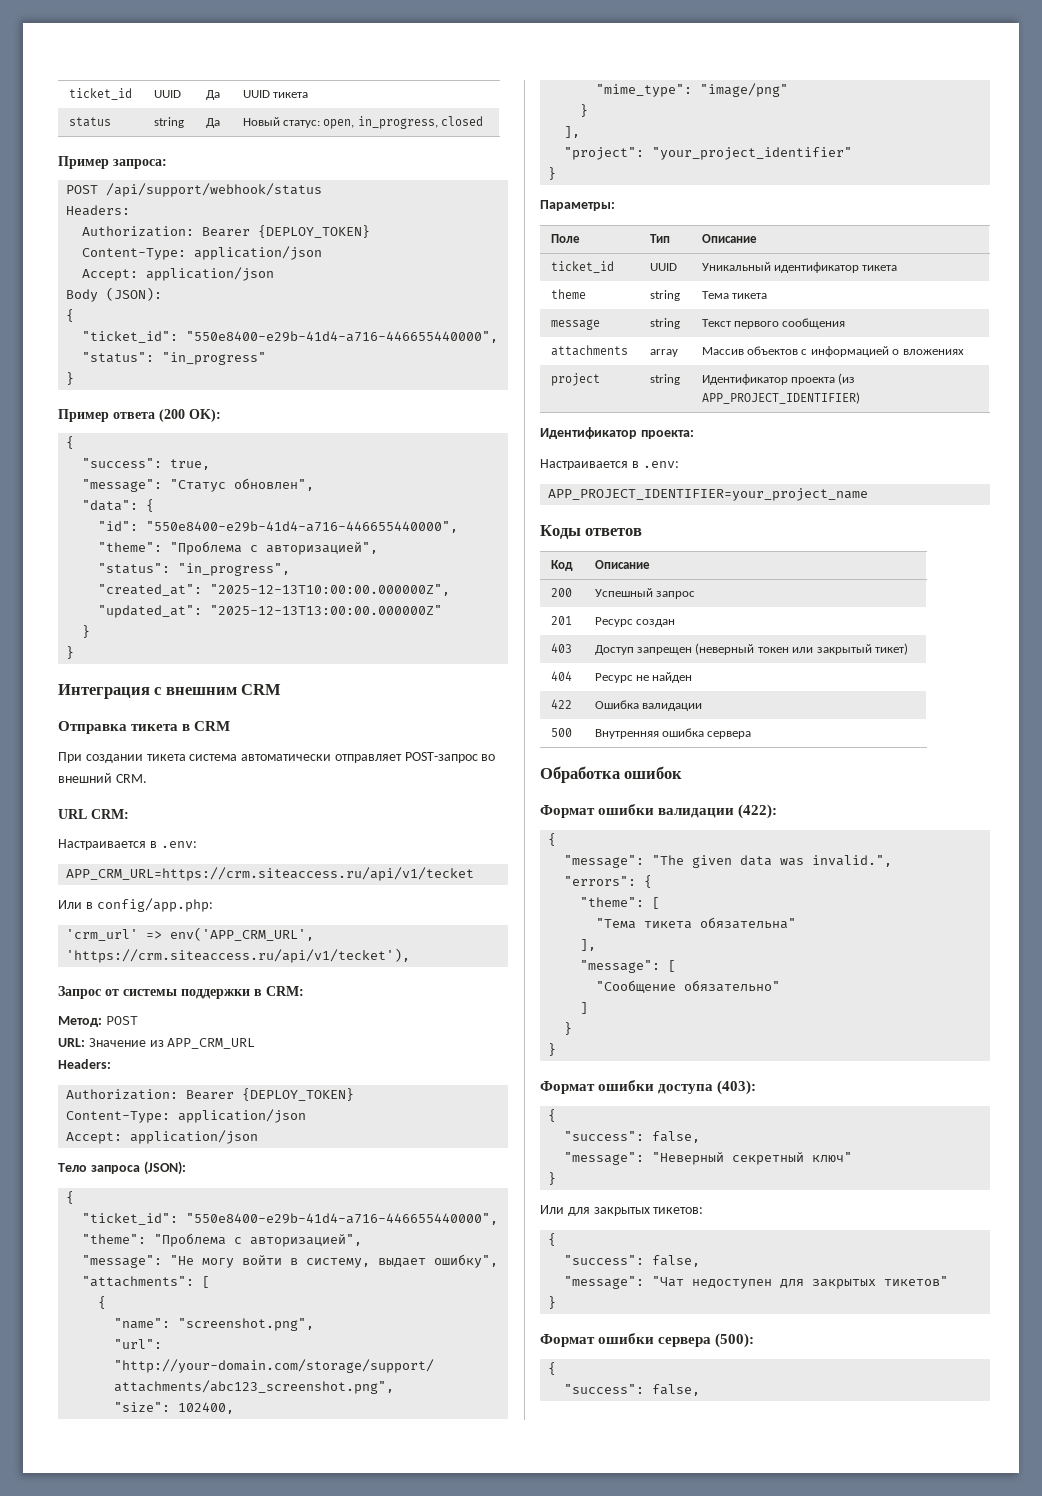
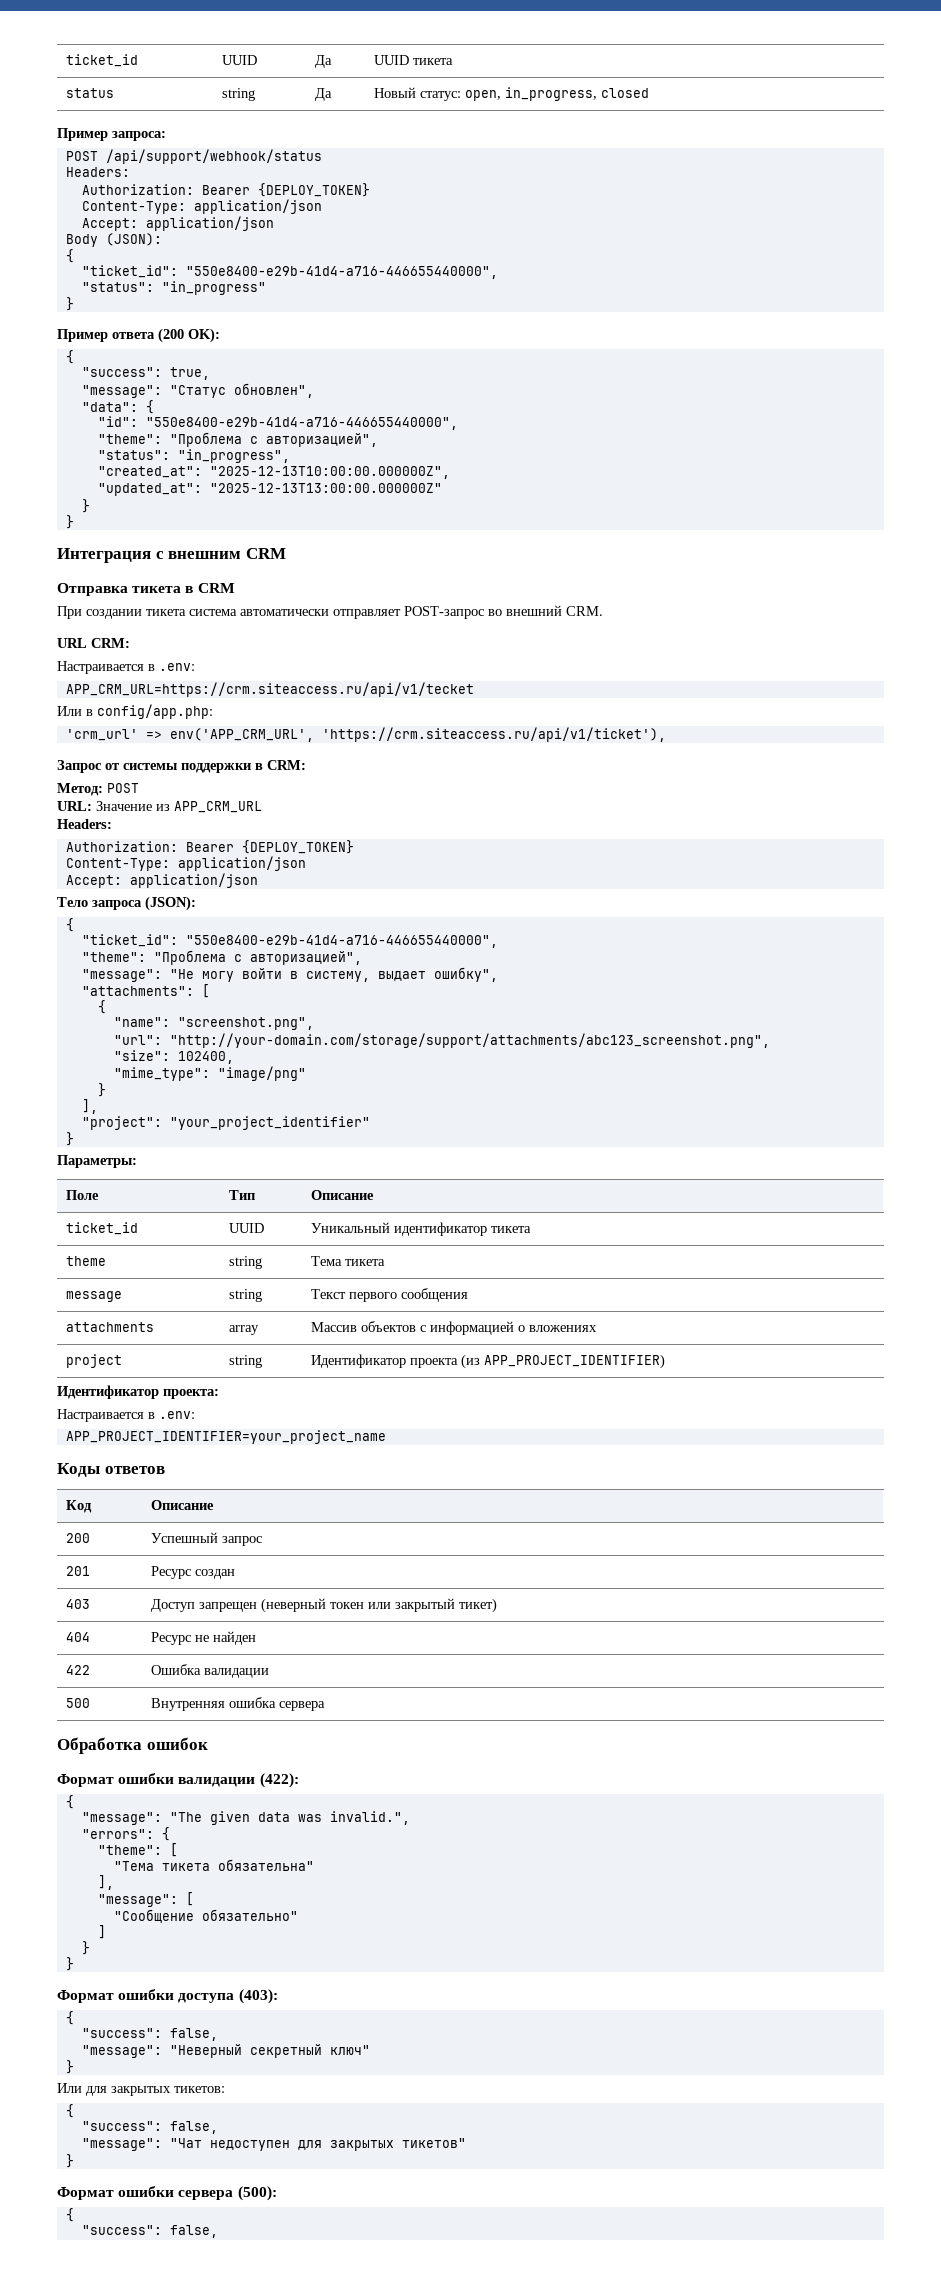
- 'crm_url' => env('APP_CRM_URL', 'https://crm.siteaccess.ru/api/v1/tecket'),
+ 'crm_url' => env('APP_CRM_URL', 'https://crm.siteaccess.ru/api/v1/ticket'),

